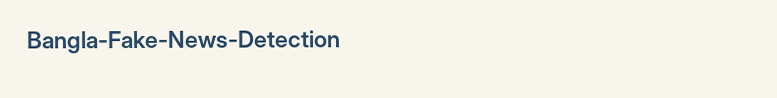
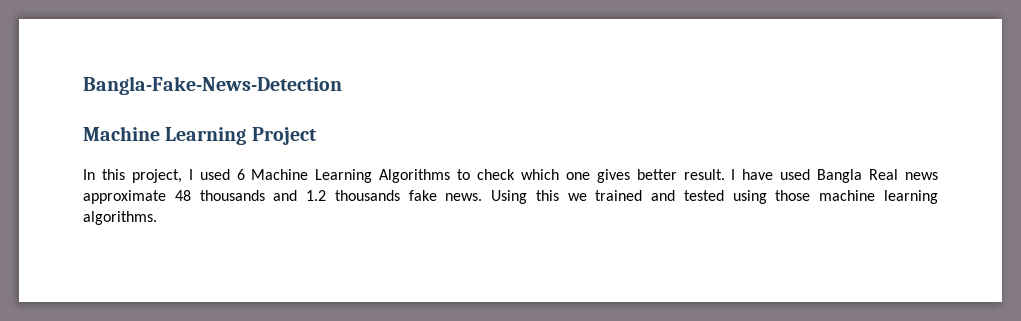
+ Machine Learning Project
+ In this project, I used 6 Machine Learning Algorithms to check which one gives better result. I have used Bangla Real news approximate 48 thousands and 1.2 thousands fake news. Using this we trained and tested using those machine learning algorithms.

